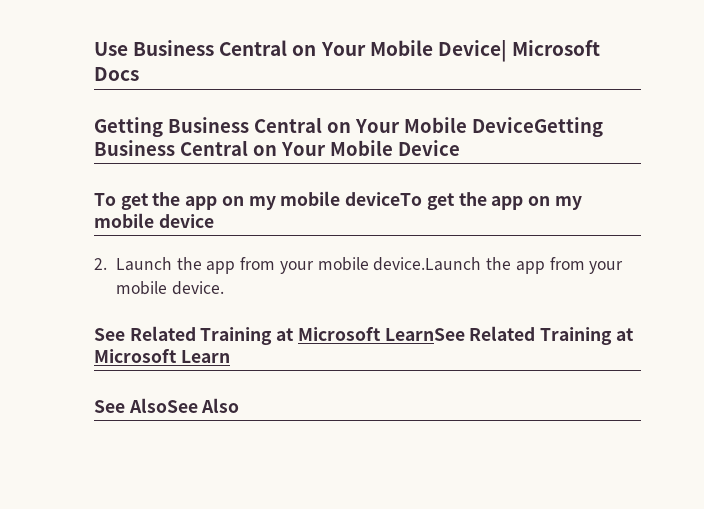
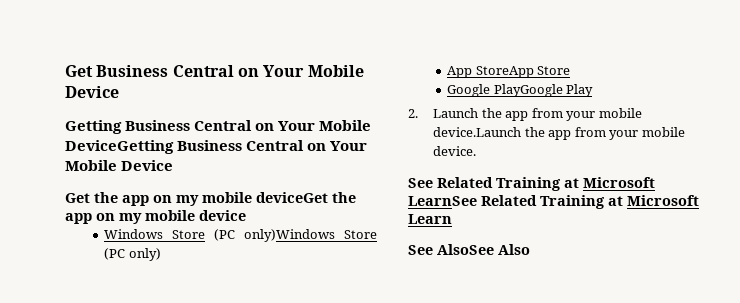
- Use Business Central on Your Mobile Device| Microsoft Docs
+ Get Business Central on Your Mobile Device
- To get the app on my mobile deviceTo get the app on my mobile device
+ Get the app on my mobile deviceGet the app on my mobile device
+ Windows Store (PC only)Windows Store (PC only)
+ App StoreApp Store
+ Google PlayGoogle Play

